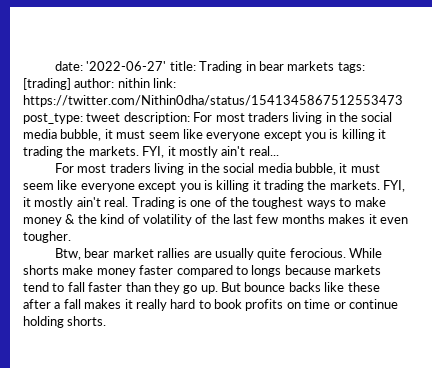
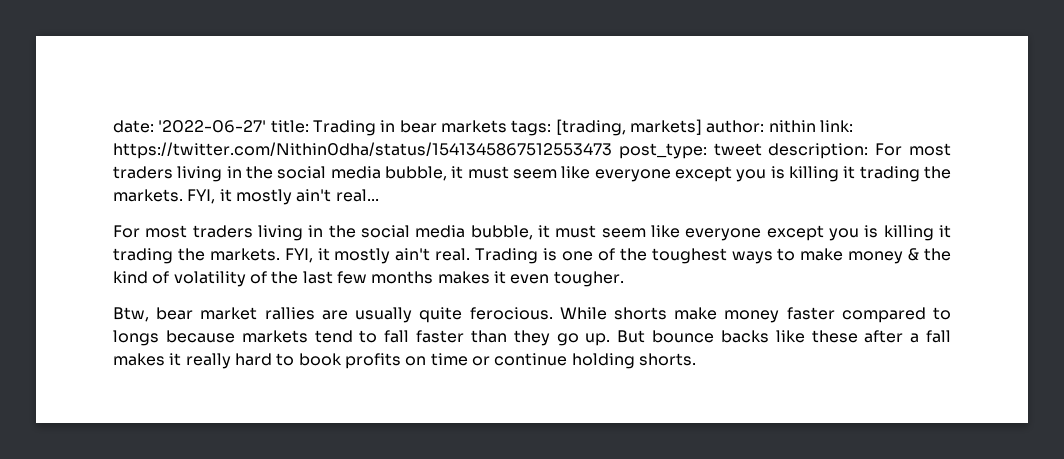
- date: '2022-06-27' title: Trading in bear markets tags: [trading] author: nithin link: https://twitter.com/Nithin0dha/status/1541345867512553473 post_type: tweet description: For most traders living in the social media bubble, it must seem like everyone except you is killing it trading the markets.
+ date: '2022-06-27' title: Trading in bear markets tags: [trading, markets] author: nithin link: https://twitter.com/Nithin0dha/status/1541345867512553473 post_type: tweet description: For most traders living in the social media bubble, it must seem like everyone except you is killing it trading the markets.

